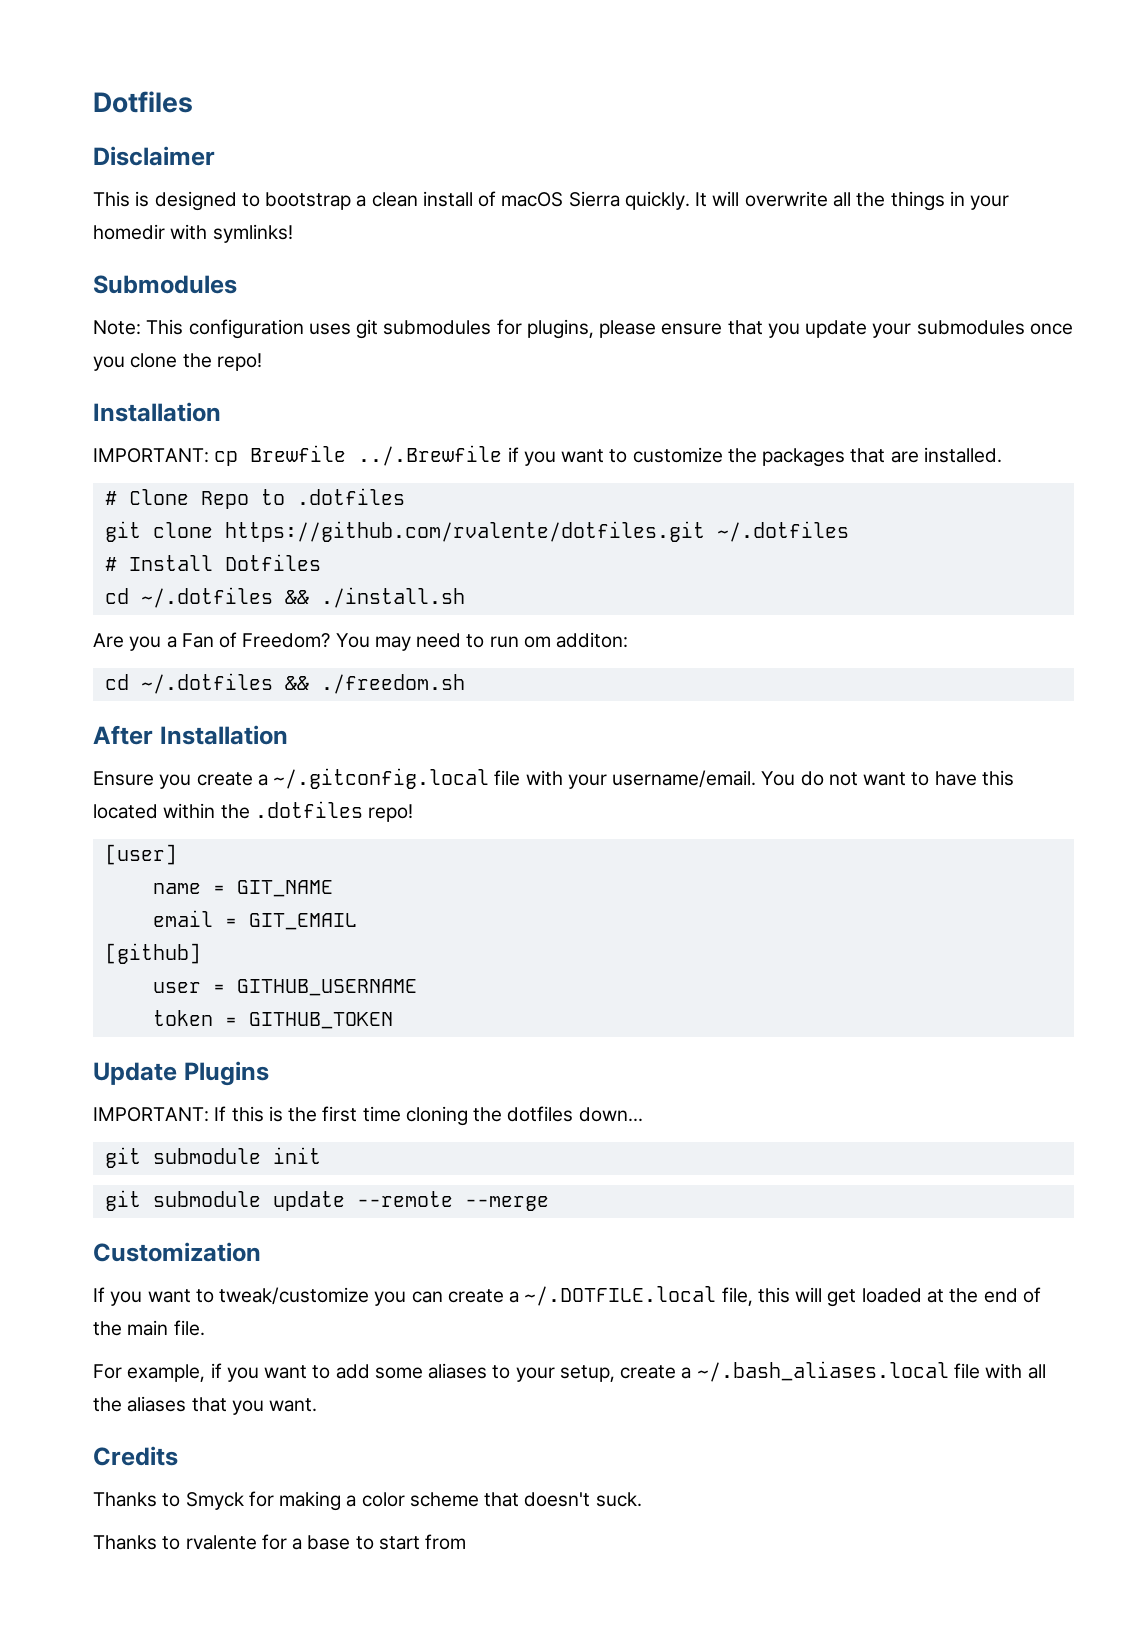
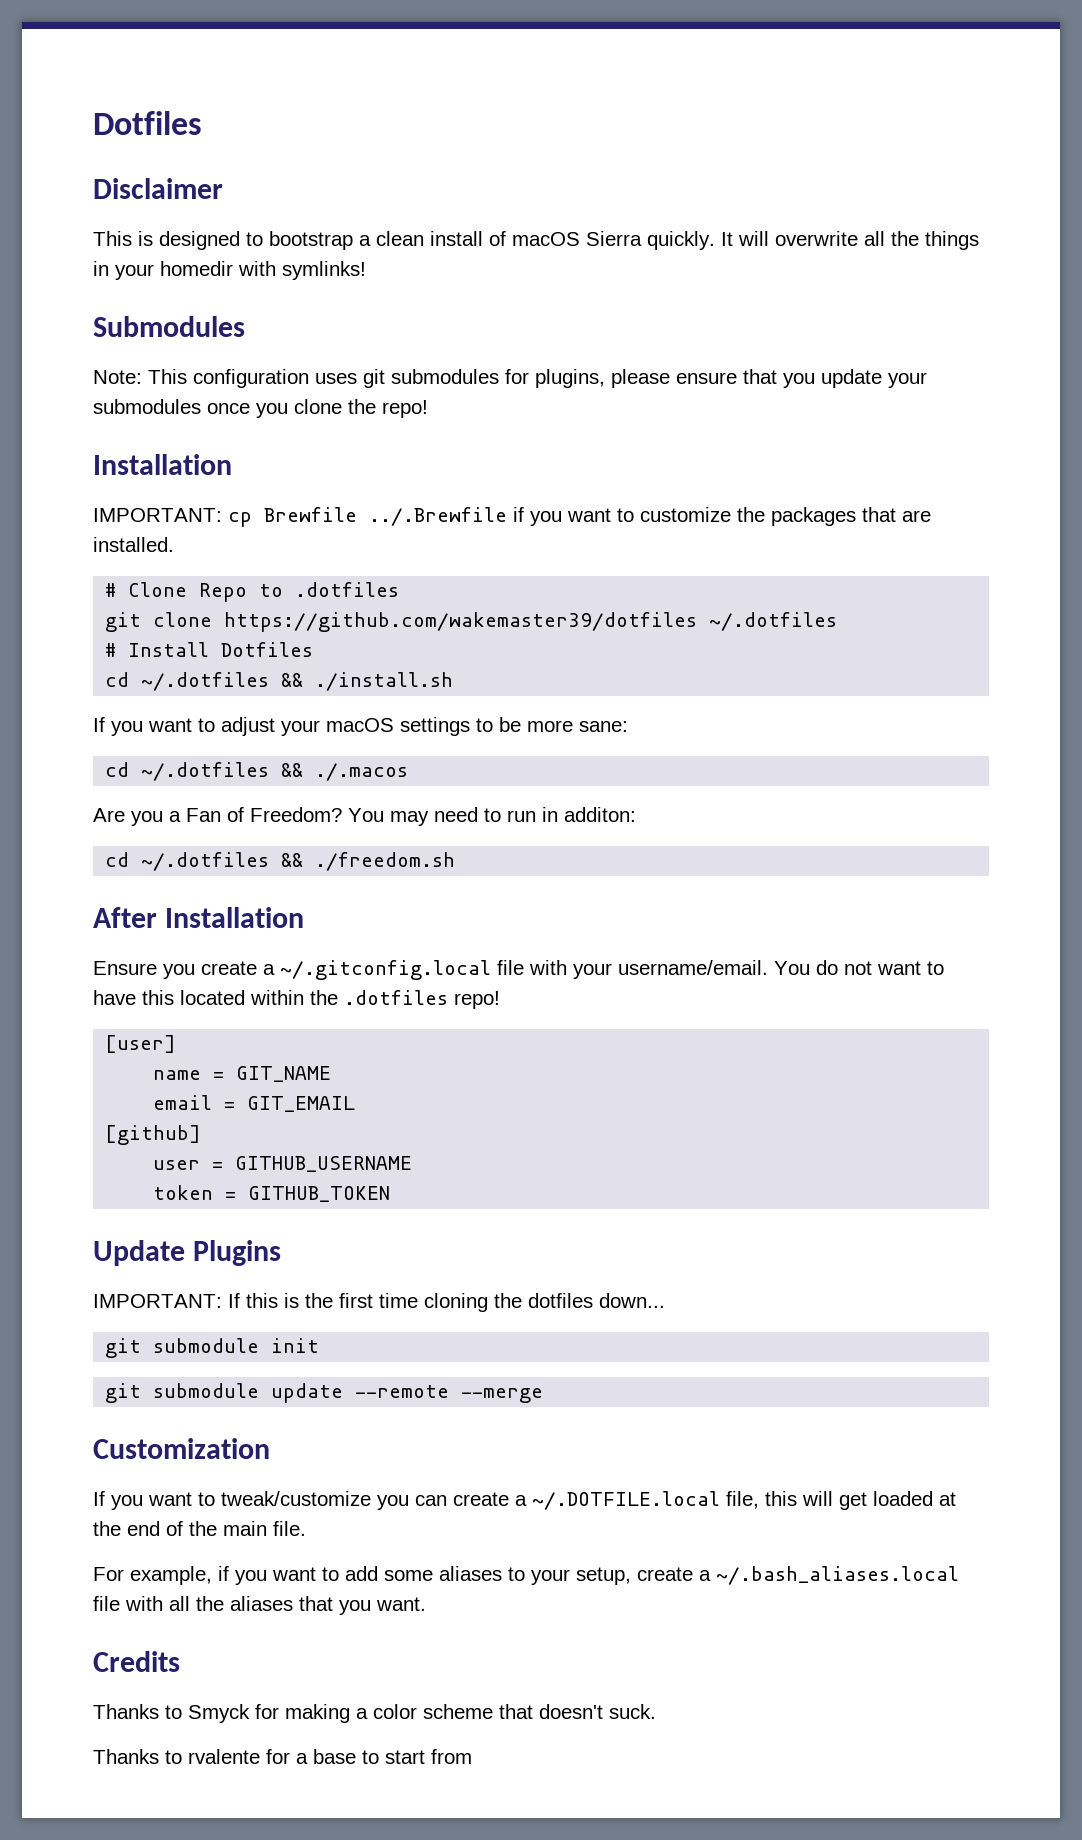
- git clone https://github.com/rvalente/dotfiles.git ~/.dotfiles
+ git clone https://github.com/wakemaster39/dotfiles ~/.dotfiles
+ If you want to adjust your macOS settings to be more sane:
+ cd ~/.dotfiles && ./.macos
- You may need to run om additon:
+ You may need to run in additon:

